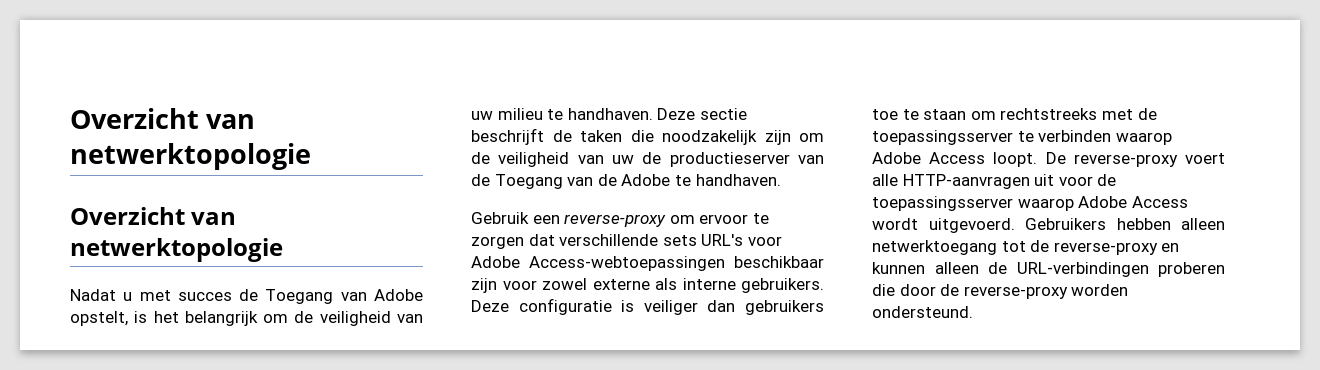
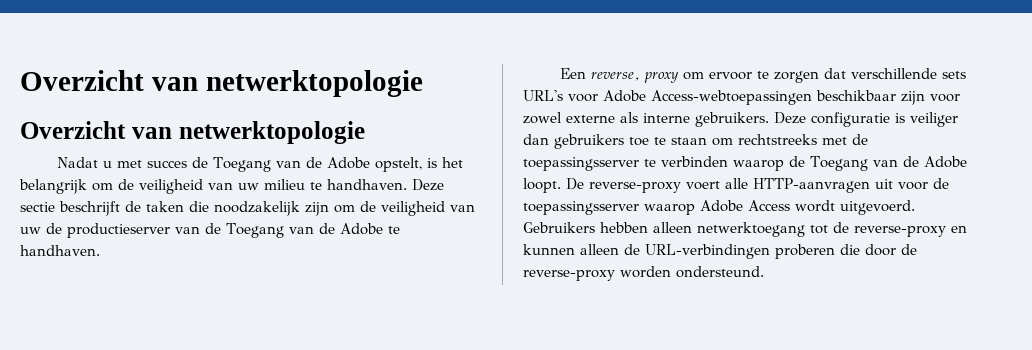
- Nadat u met succes de Toegang van Adobe opstelt, is het belangrijk om de veiligheid van uw milieu te handhaven.
+ Nadat u met succes de Toegang van de Adobe opstelt, is het belangrijk om de veiligheid van uw milieu te handhaven.
- Gebruik een reverse-proxy om ervoor te zorgen dat verschillende sets URL's voor Adobe Access-webtoepassingen beschikbaar zijn voor zowel externe als interne gebruikers.
+ Een reverse, proxy om ervoor te zorgen dat verschillende sets URL's voor Adobe Access-webtoepassingen beschikbaar zijn voor zowel externe als interne gebruikers.
- Deze configuratie is veiliger dan gebruikers toe te staan om rechtstreeks met de toepassingsserver te verbinden waarop Adobe Access loopt.
+ Deze configuratie is veiliger dan gebruikers toe te staan om rechtstreeks met de toepassingsserver te verbinden waarop de Toegang van de Adobe loopt.

